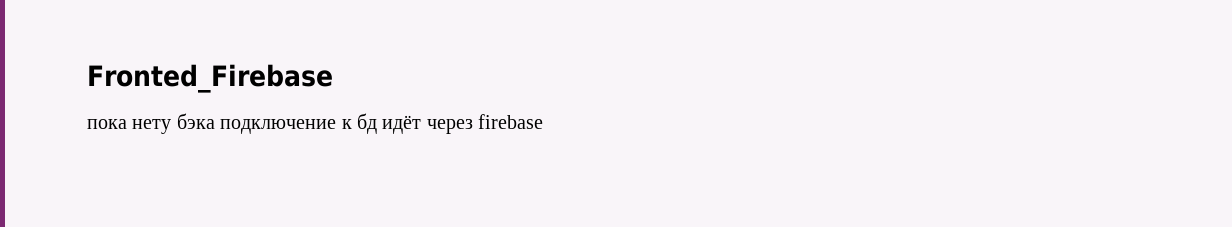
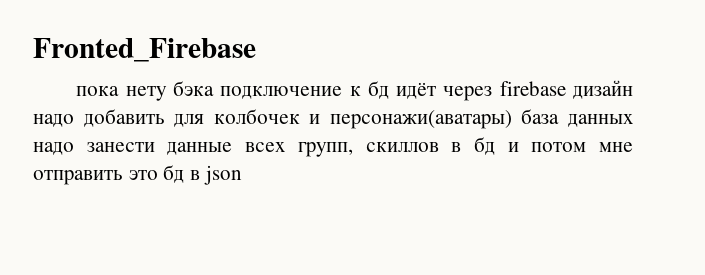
- пока нету бэка подключение к бд идёт через firebase
+ пока нету бэка подключение к бд идёт через firebase дизайн надо добавить для колбочек и персонажи(аватары) база данных надо занести данные всех групп, скиллов в бд и потом мне отправить это бд в json

